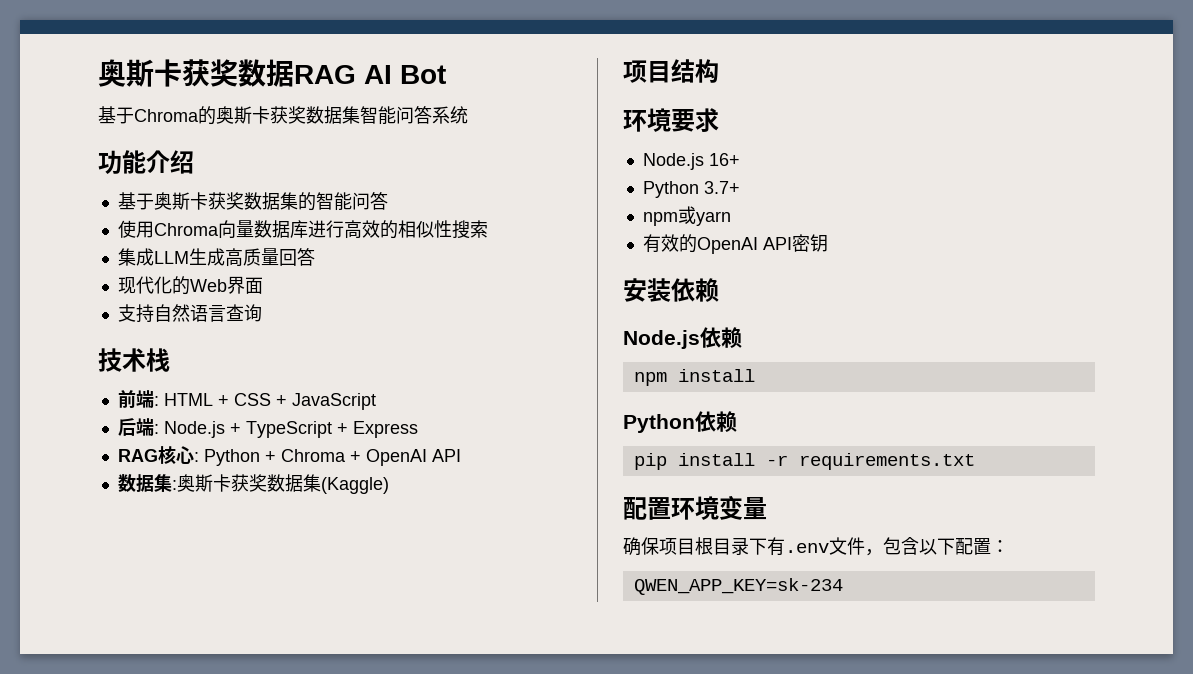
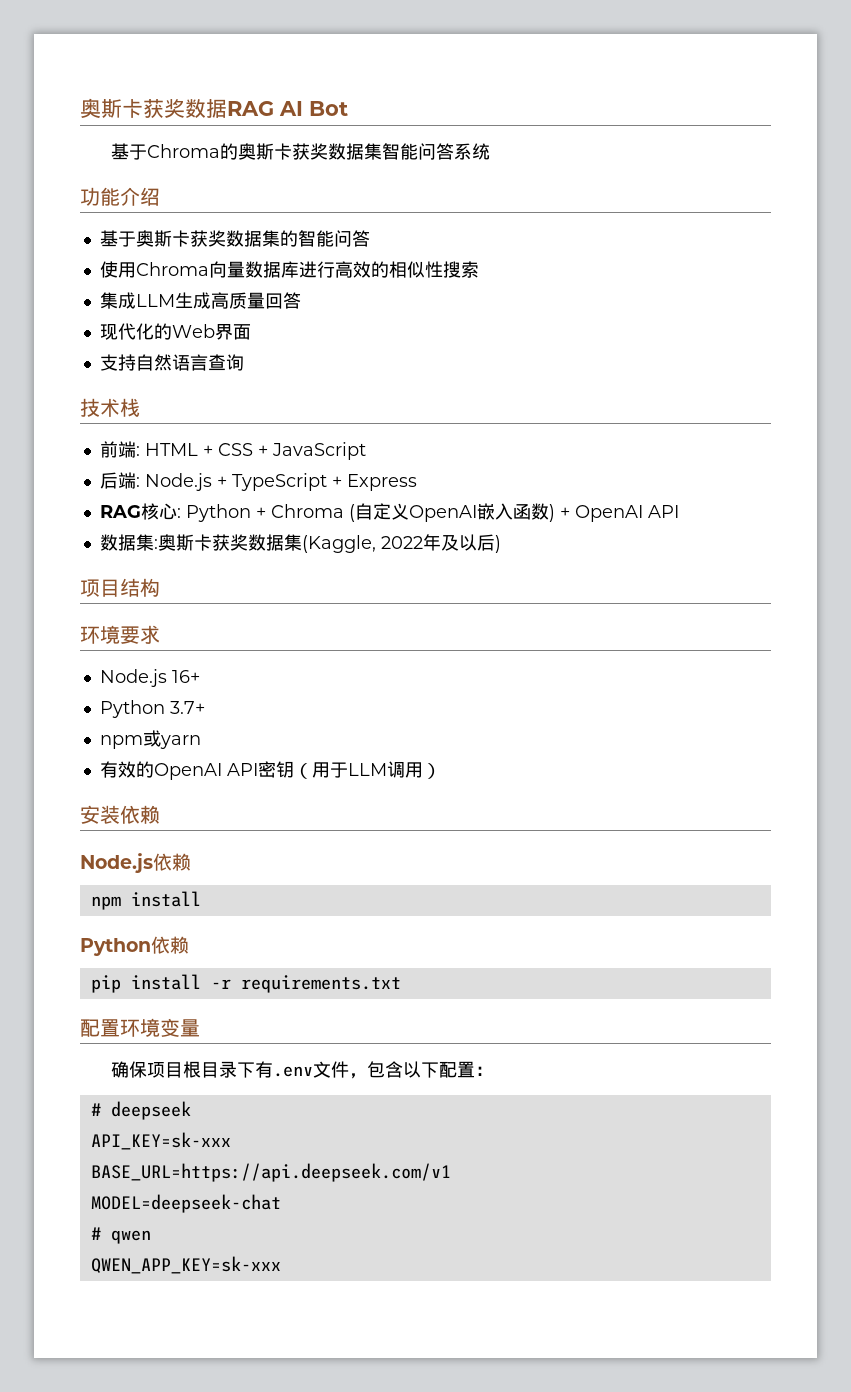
- RAG核心: Python + Chroma + OpenAI API
+ RAG核心: Python + Chroma (自定义OpenAI嵌入函数) + OpenAI API
- 数据集:奥斯卡获奖数据集(Kaggle)
+ 数据集:奥斯卡获奖数据集(Kaggle, 2022年及以后)
- 有效的OpenAI API密钥
+ 有效的OpenAI API密钥（用于LLM调用）
- QWEN_APP_KEY=sk-234
+ # deepseek
+ API_KEY=sk-xxx
+ BASE_URL=https://api.deepseek.com/v1
+ MODEL=deepseek-chat
+ # qwen
+ QWEN_APP_KEY=sk-xxx

